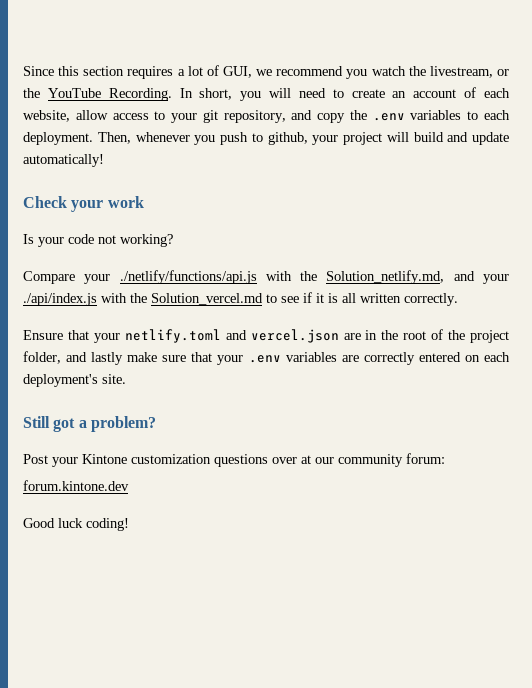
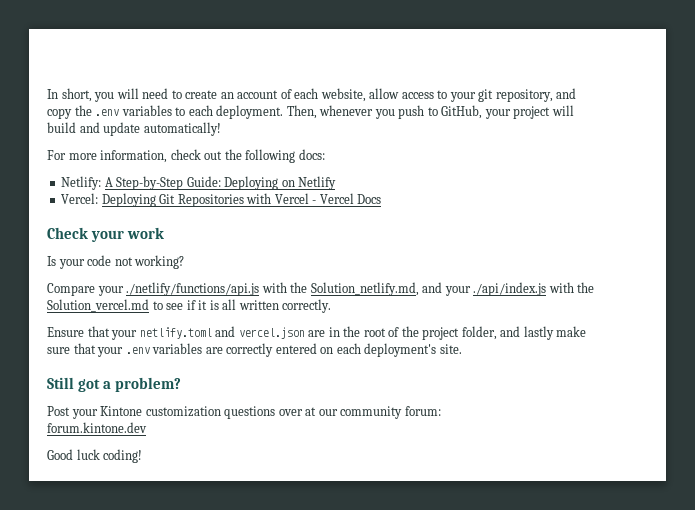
- Since this section requires a lot of GUI, we recommend you watch the livestream, or the YouTube Recording.
- Then, whenever you push to github, your project will build and update automatically!
+ Then, whenever you push to GitHub, your project will build and update automatically!
+ For more information, check out the following docs:
+ Netlify: A Step-by-Step Guide: Deploying on Netlify
+ Vercel: Deploying Git Repositories with Vercel - Vercel Docs

